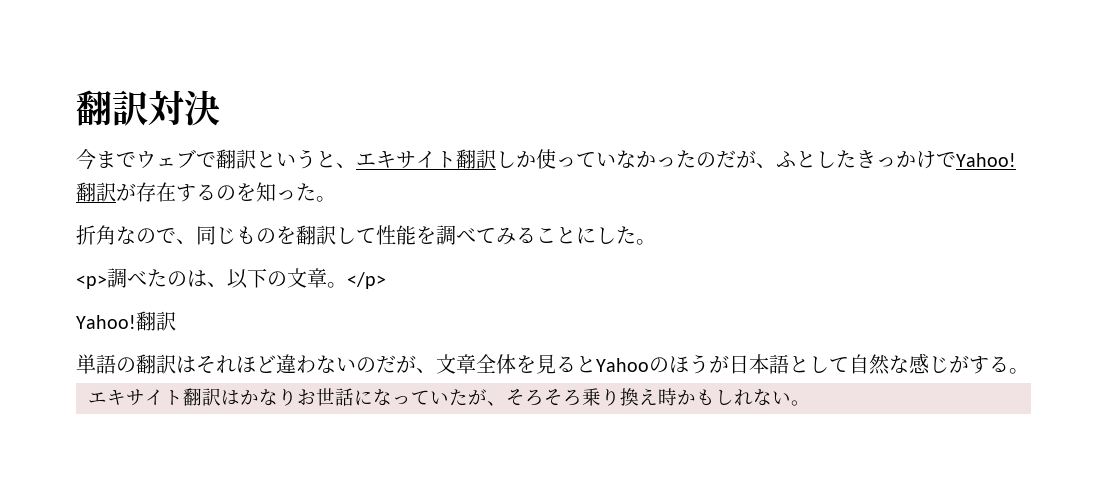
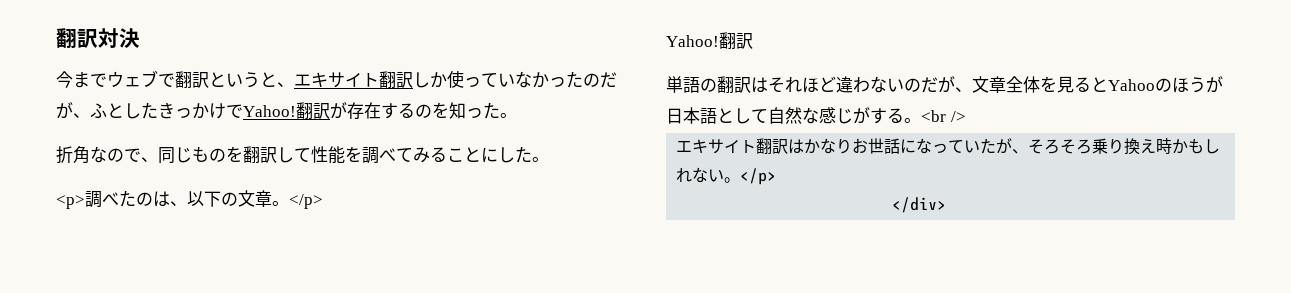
+ <br />
- エキサイト翻訳はかなりお世話になっていたが、そろそろ乗り換え時かもしれない。
+ エキサイト翻訳はかなりお世話になっていたが、そろそろ乗り換え時かもしれない。</p>
+ </div>

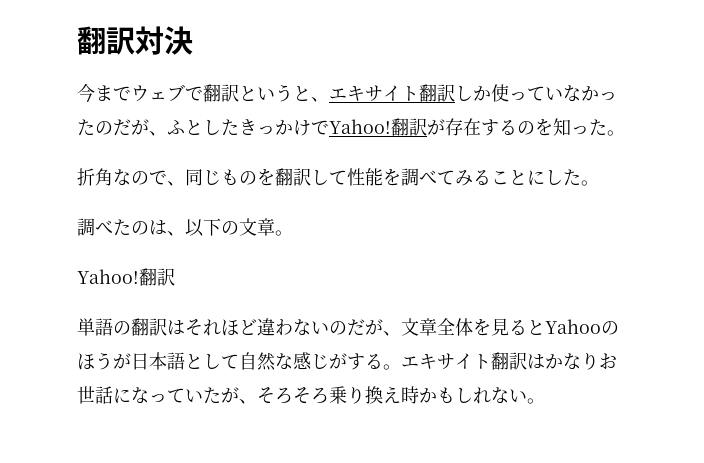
- <p>調べたのは、以下の文章。</p>
+ 調べたのは、以下の文章。
- 単語の翻訳はそれほど違わないのだが、文章全体を見るとYahooのほうが日本語として自然な感じがする。<br />
- エキサイト翻訳はかなりお世話になっていたが、そろそろ乗り換え時かもしれない。</p>
- </div>
+ 単語の翻訳はそれほど違わないのだが、文章全体を見るとYahooのほうが日本語として自然な感じがする。エキサイト翻訳はかなりお世話になっていたが、そろそろ乗り換え時かもしれない。

